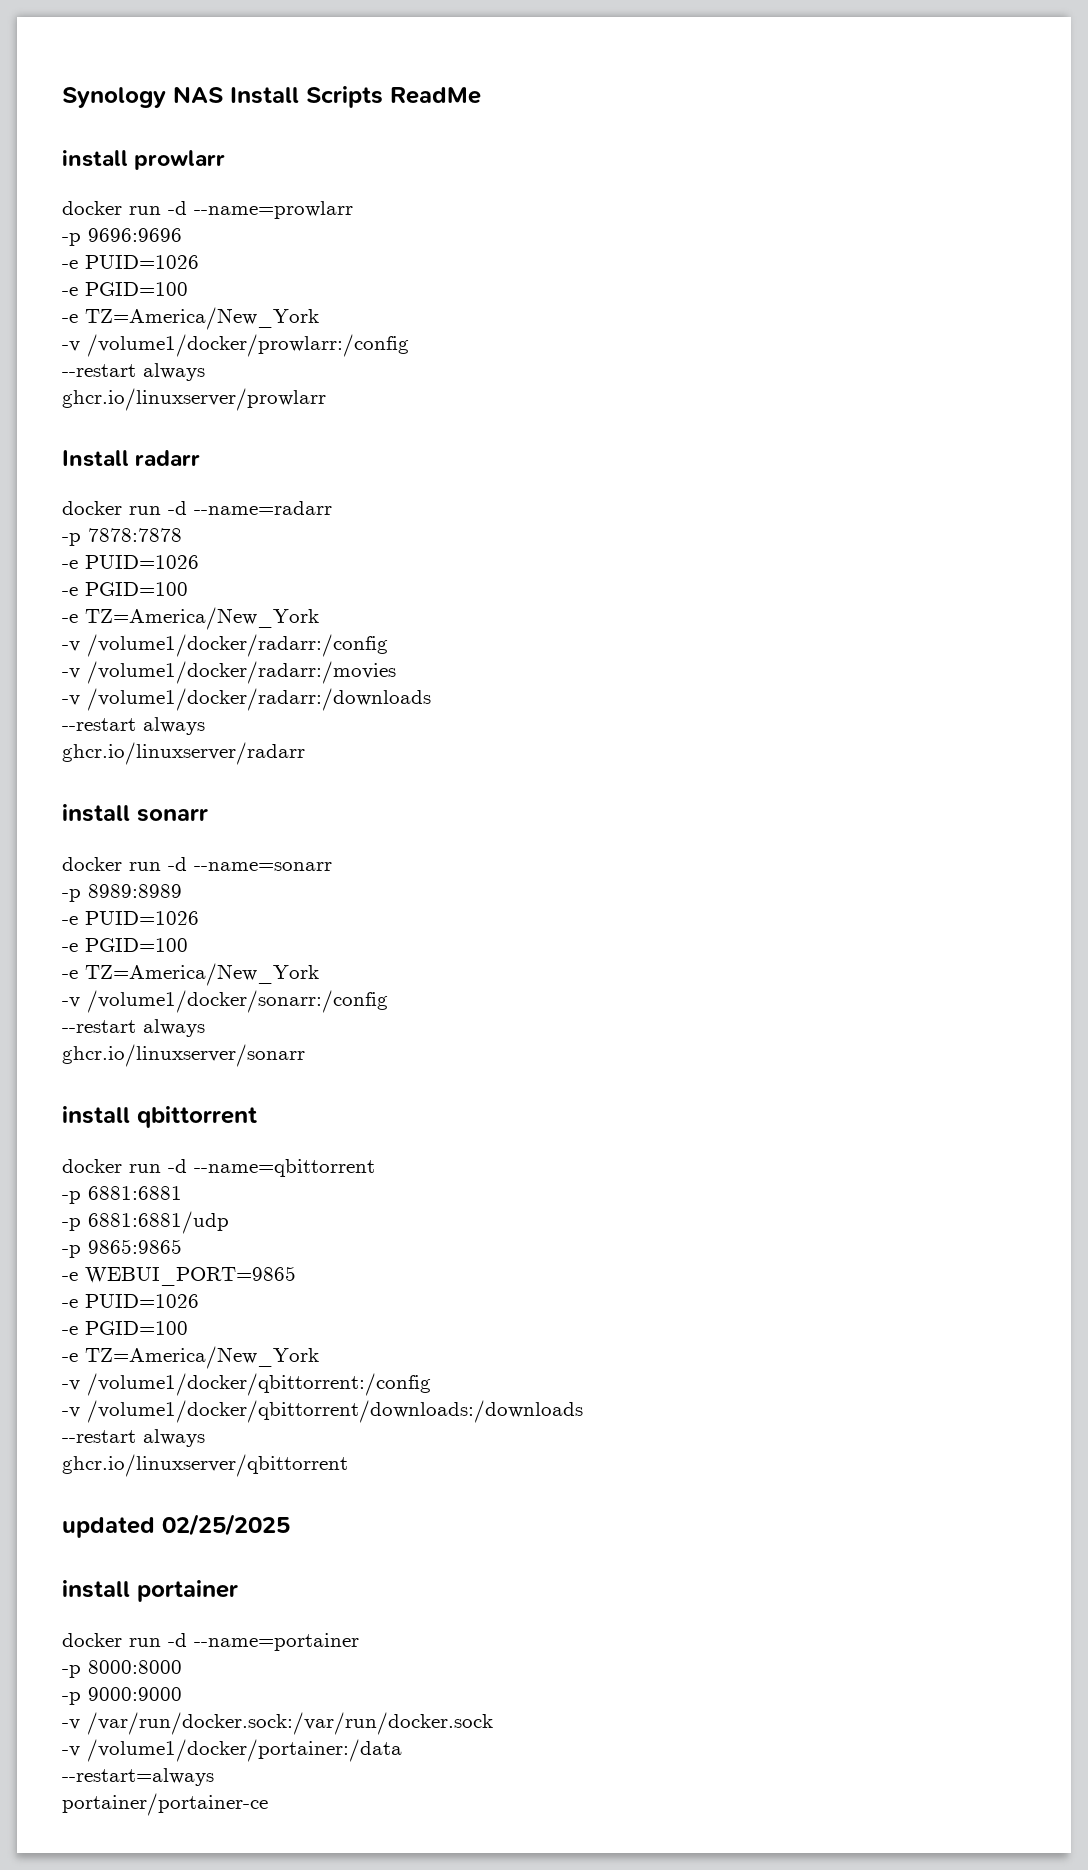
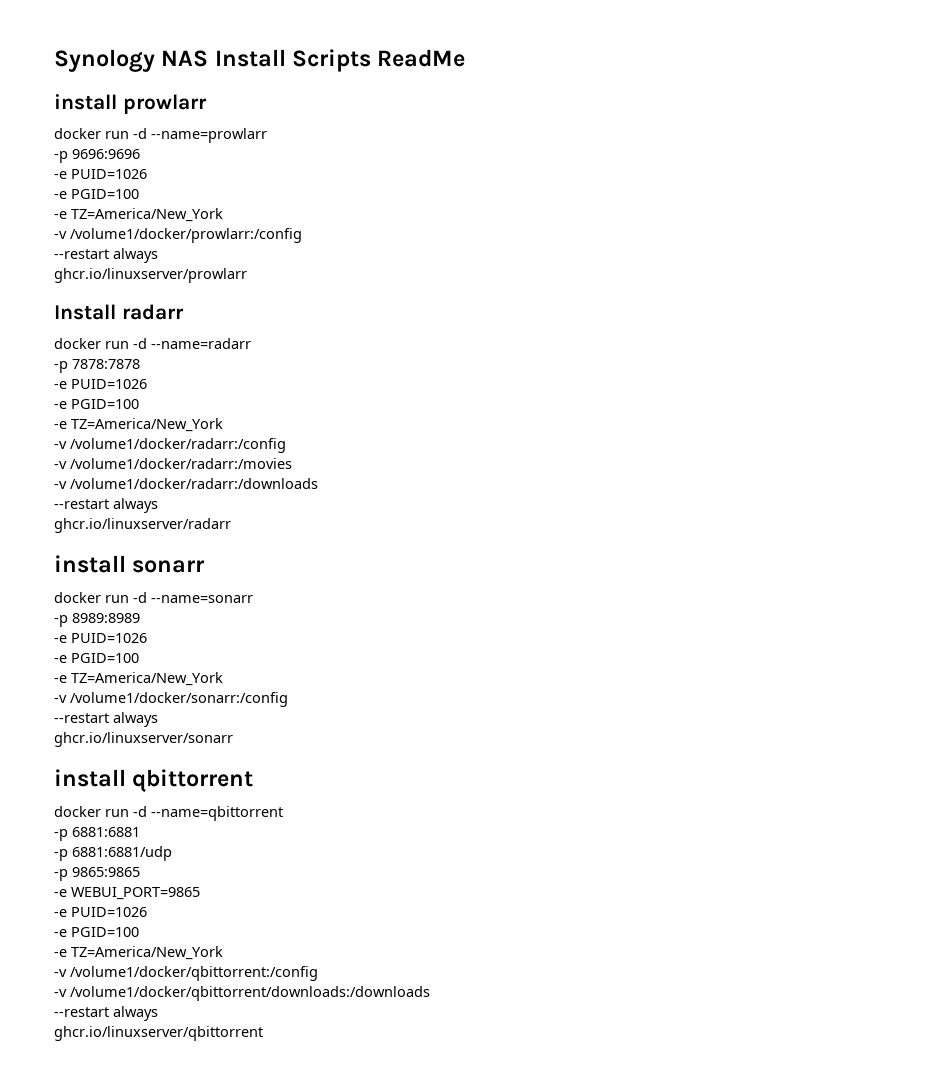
- updated 02/25/2025
- install portainer
- docker run -d --name=portainer
- -p 8000:8000
- -p 9000:9000
- -v /var/run/docker.sock:/var/run/docker.sock
- -v /volume1/docker/portainer:/data
- --restart=always
- portainer/portainer-ce

